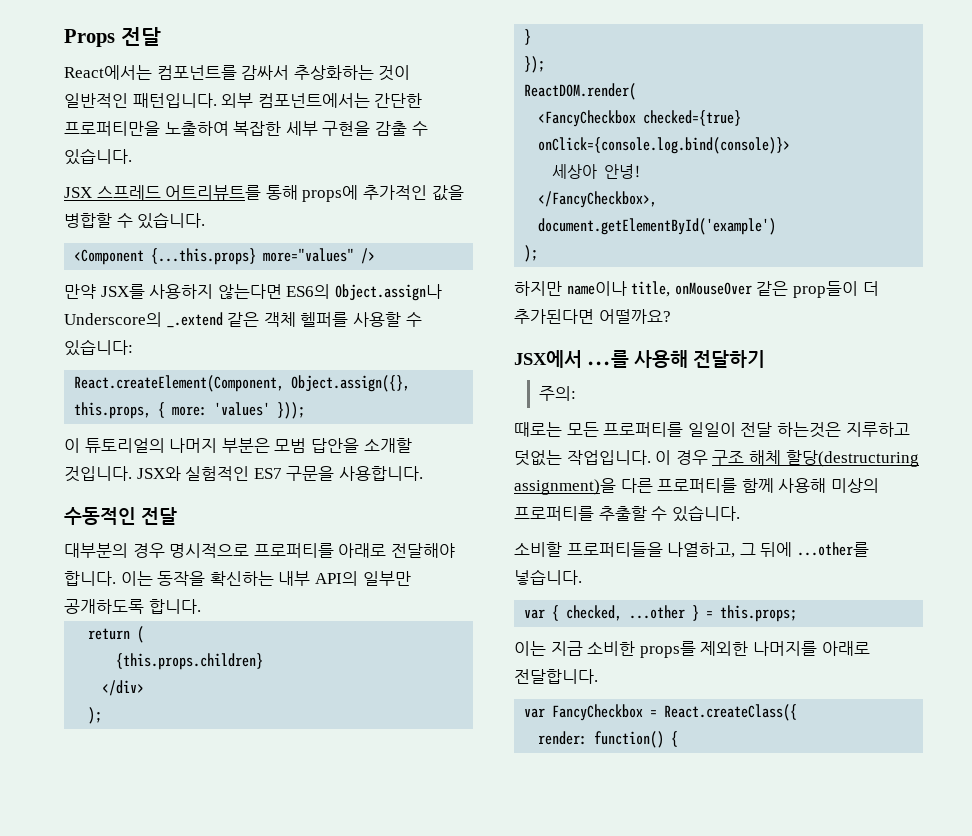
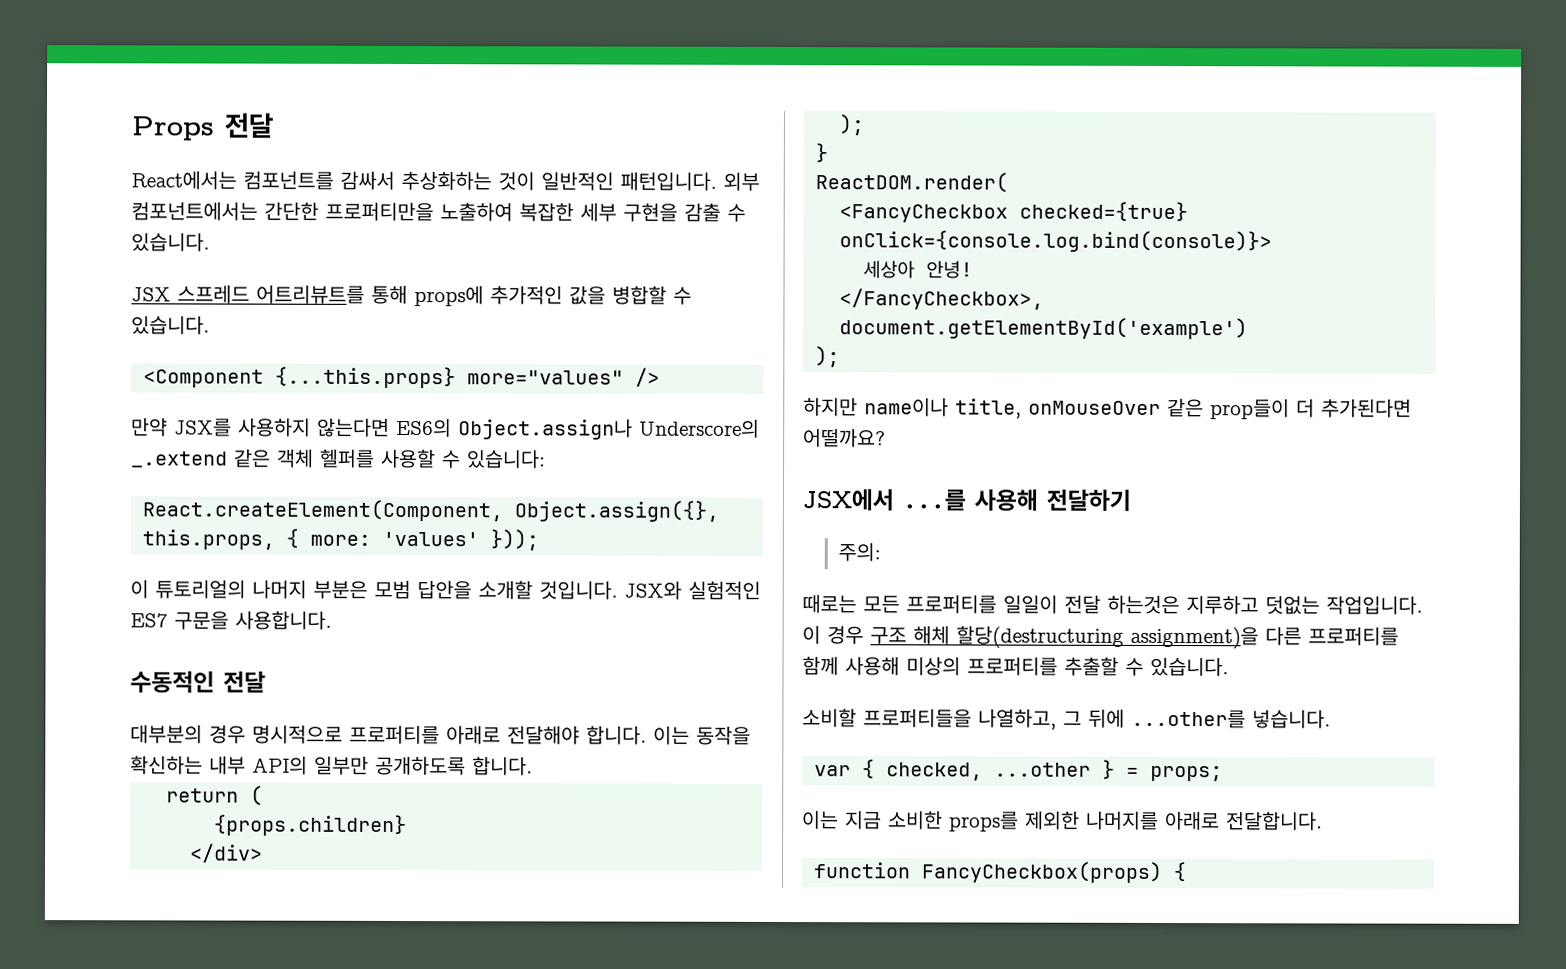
- {this.props.children}
+ {props.children}
- });
- var { checked, ...other } = this.props;
+ var { checked, ...other } = props;
- var FancyCheckbox = React.createClass({
- render: function() {
+ function FancyCheckbox(props) {

